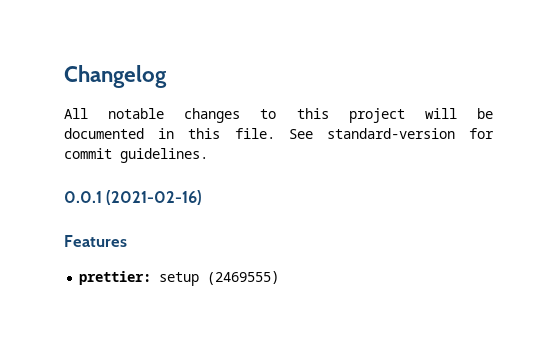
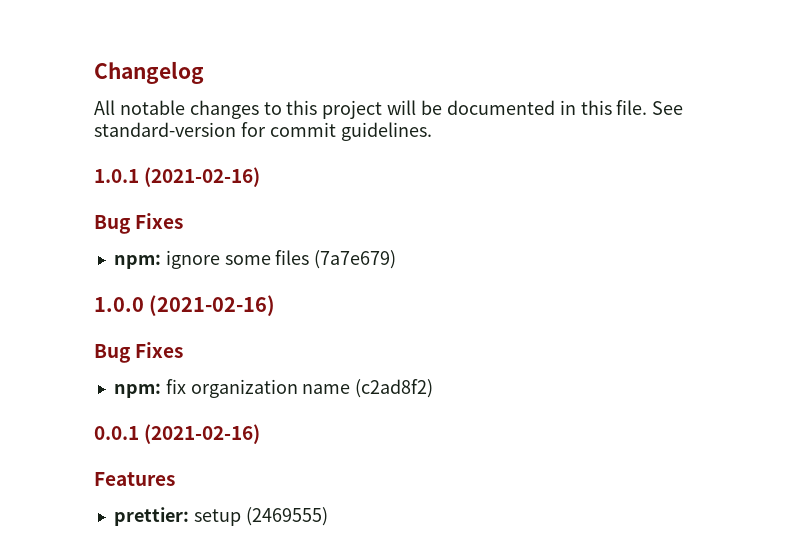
+ 1.0.1 (2021-02-16)
+ Bug Fixes
+ npm: ignore some files (7a7e679)
+ 1.0.0 (2021-02-16)
+ Bug Fixes
+ npm: fix organization name (c2ad8f2)

